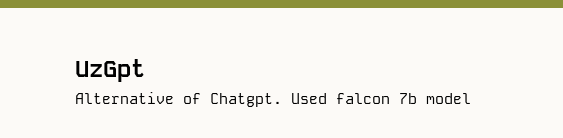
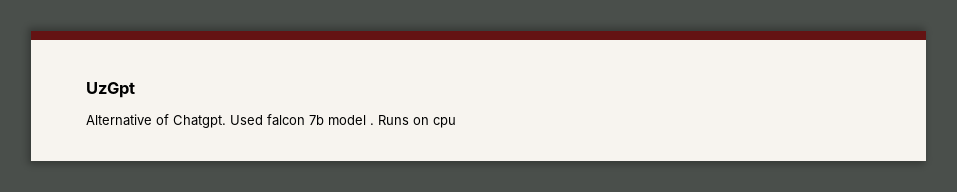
- Used falcon 7b model
+ Used falcon 7b model . Runs on cpu

